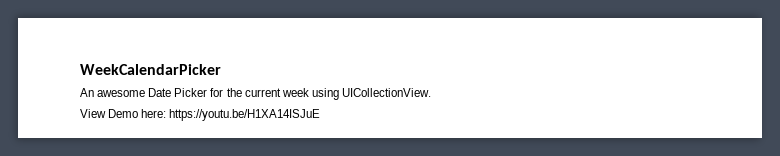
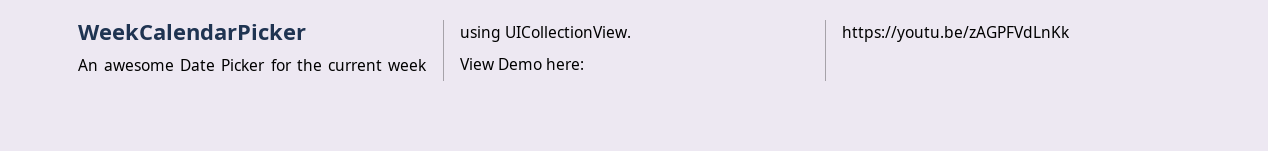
- View Demo here: https://youtu.be/H1XA14ISJuE
+ View Demo here: https://youtu.be/zAGPFVdLnKk

